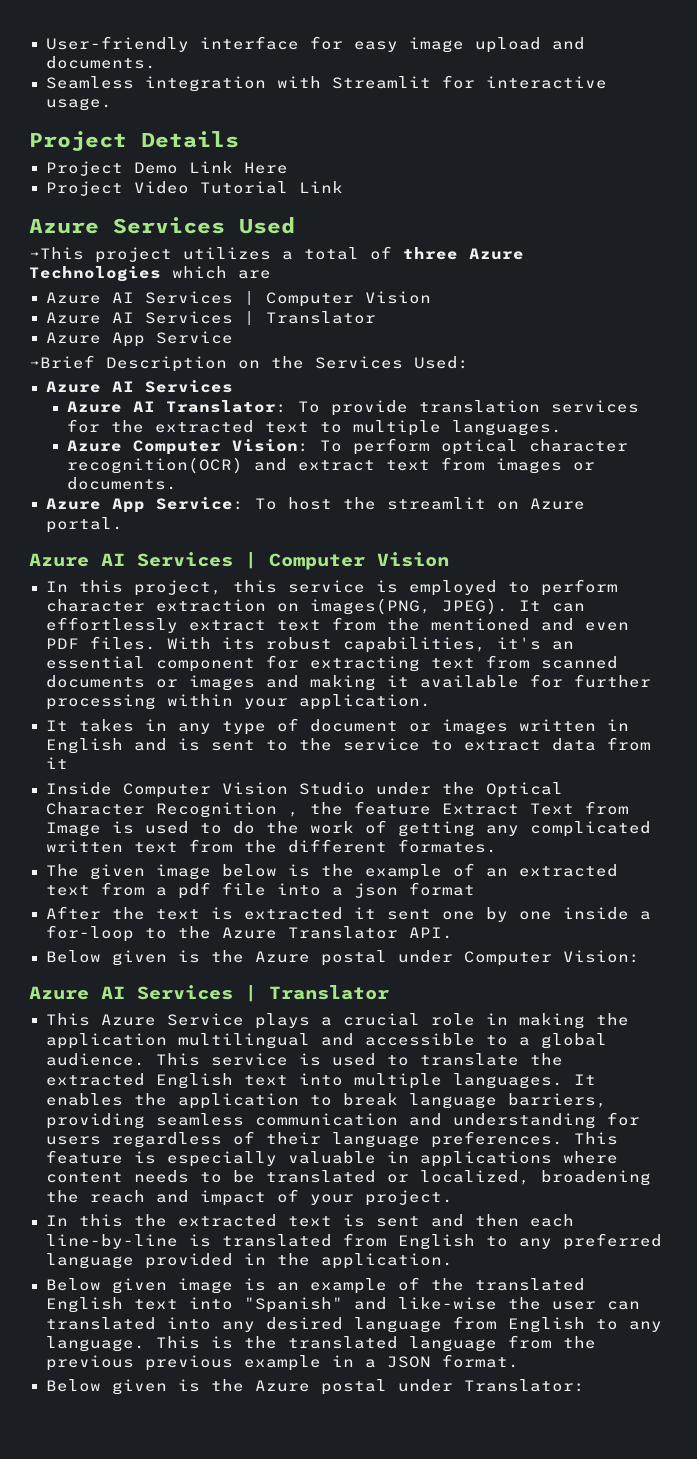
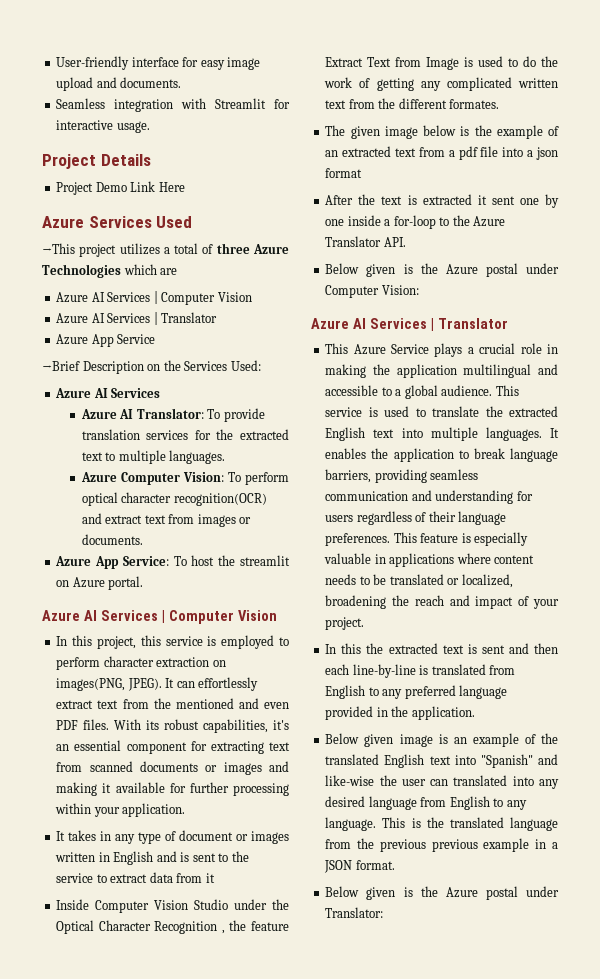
- Project Video Tutorial Link

